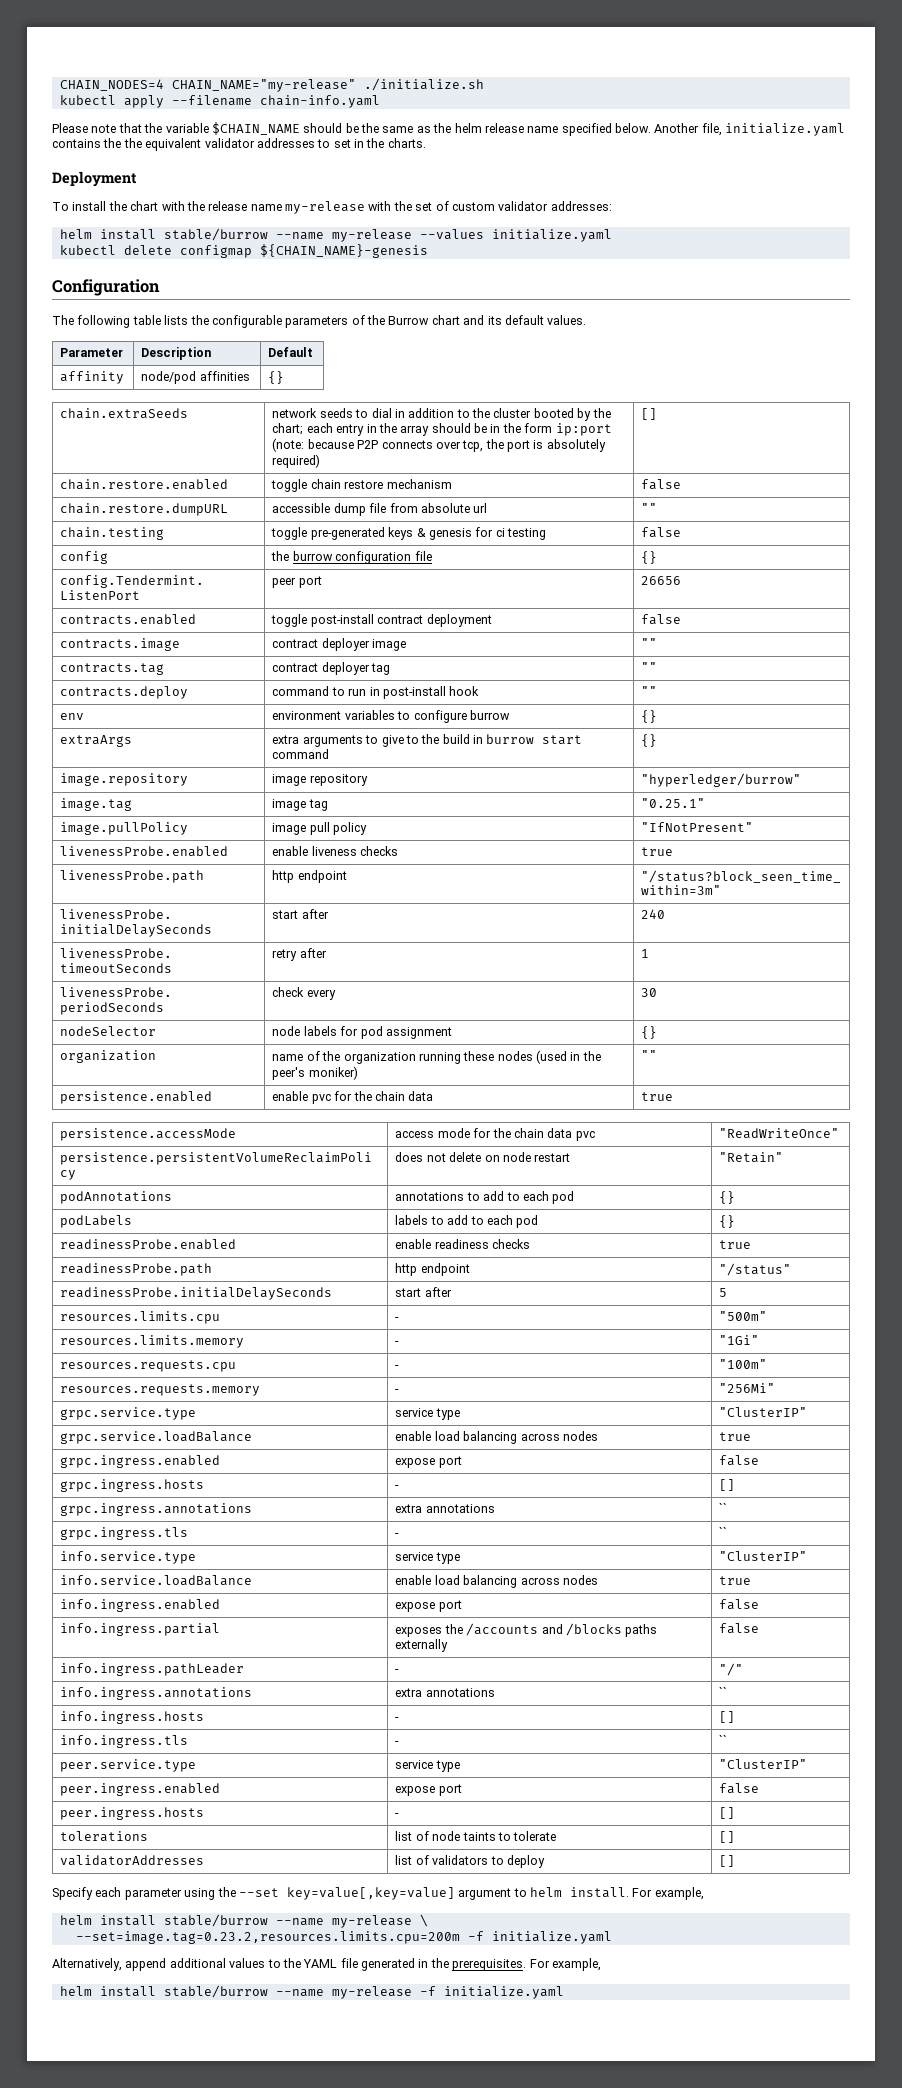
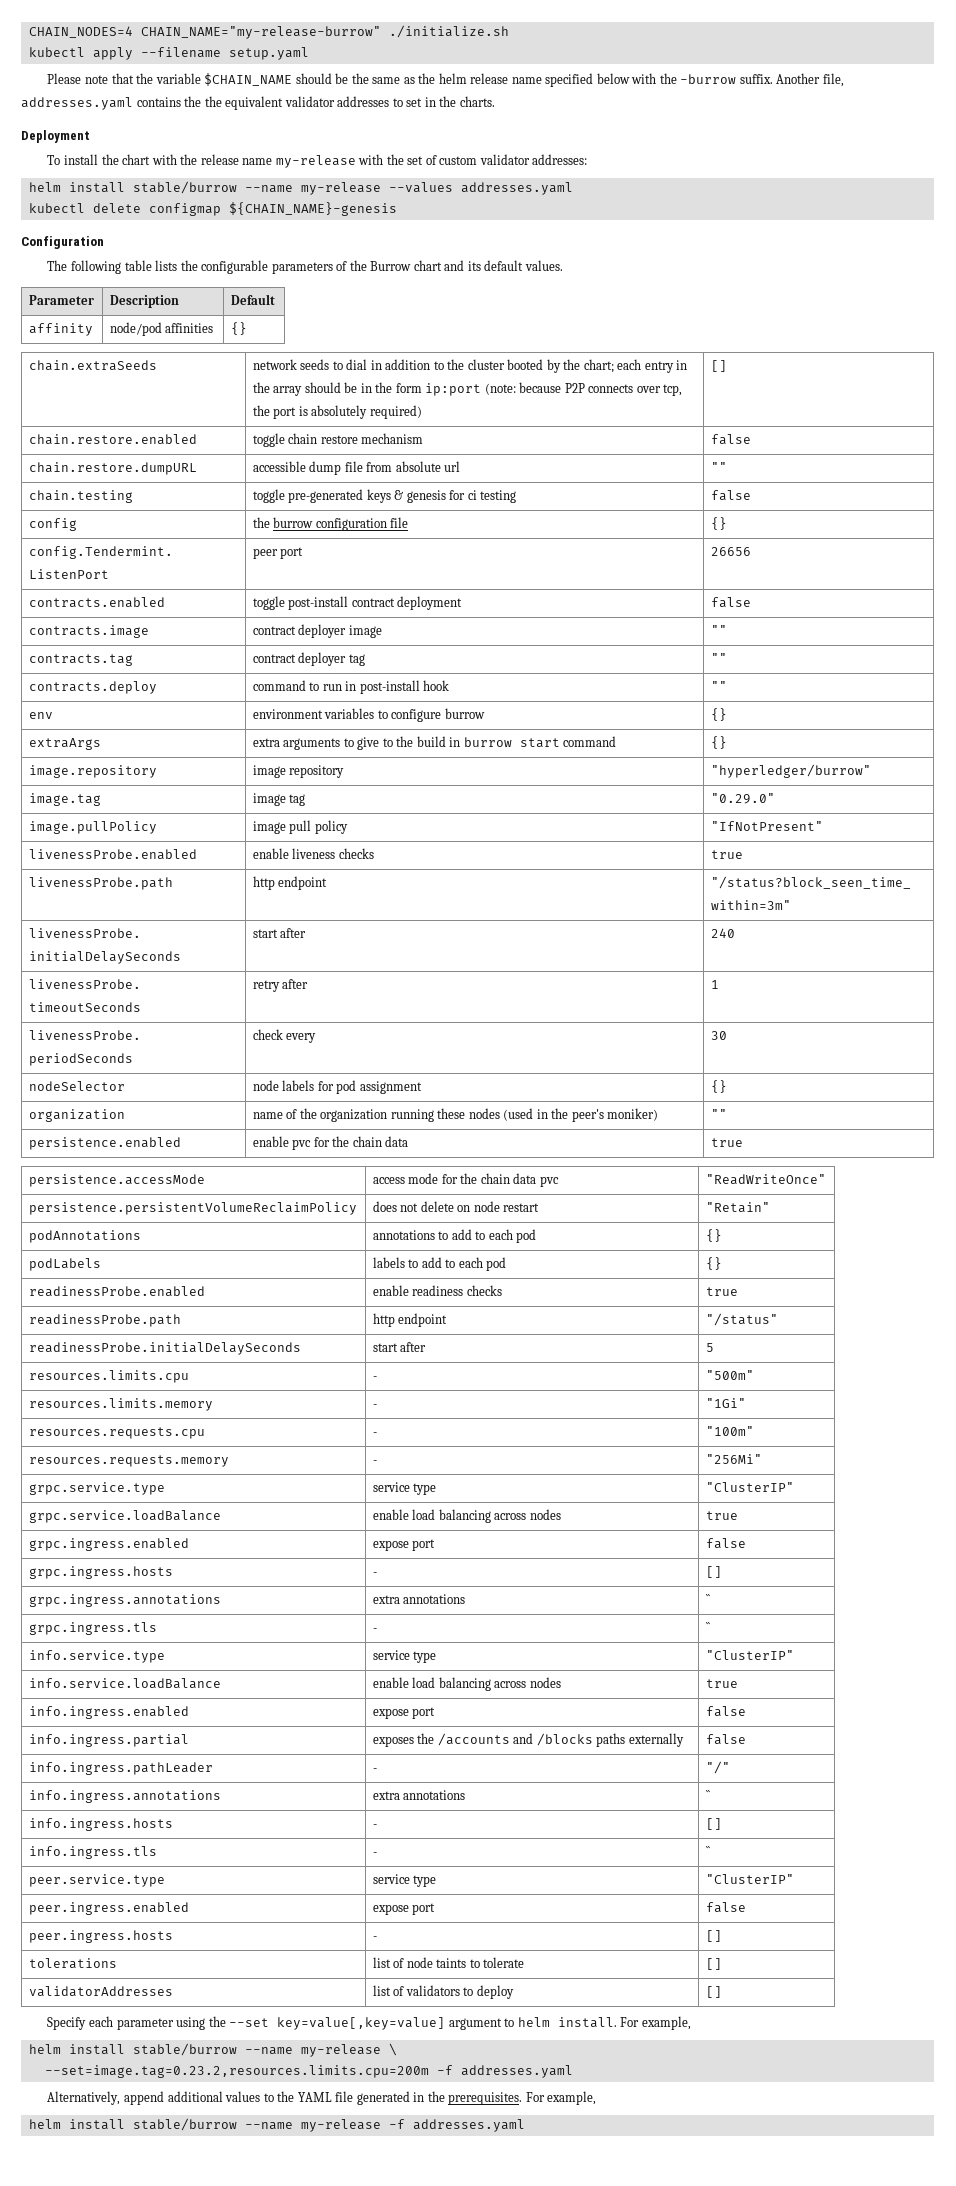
- CHAIN_NODES=4 CHAIN_NAME="my-release" ./initialize.sh
+ CHAIN_NODES=4 CHAIN_NAME="my-release-burrow" ./initialize.sh
- kubectl apply --filename chain-info.yaml
+ kubectl apply --filename setup.yaml
- Please note that the variable $CHAIN_NAME should be the same as the helm release name specified below.
+ Please note that the variable $CHAIN_NAME should be the same as the helm release name specified below with the -burrow suffix.
- Another file, initialize.yaml contains the the equivalent validator addresses to set in the charts.
+ Another file, addresses.yaml contains the the equivalent validator addresses to set in the charts.
- helm install stable/burrow --name my-release --values initialize.yaml
+ helm install stable/burrow --name my-release --values addresses.yaml
- image.tag | image tag | "0.25.1"
+ image.tag | image tag | "0.29.0"
- --set=image.tag=0.23.2,resources.limits.cpu=200m -f initialize.yaml
+ --set=image.tag=0.23.2,resources.limits.cpu=200m -f addresses.yaml
- helm install stable/burrow --name my-release -f initialize.yaml
+ helm install stable/burrow --name my-release -f addresses.yaml

